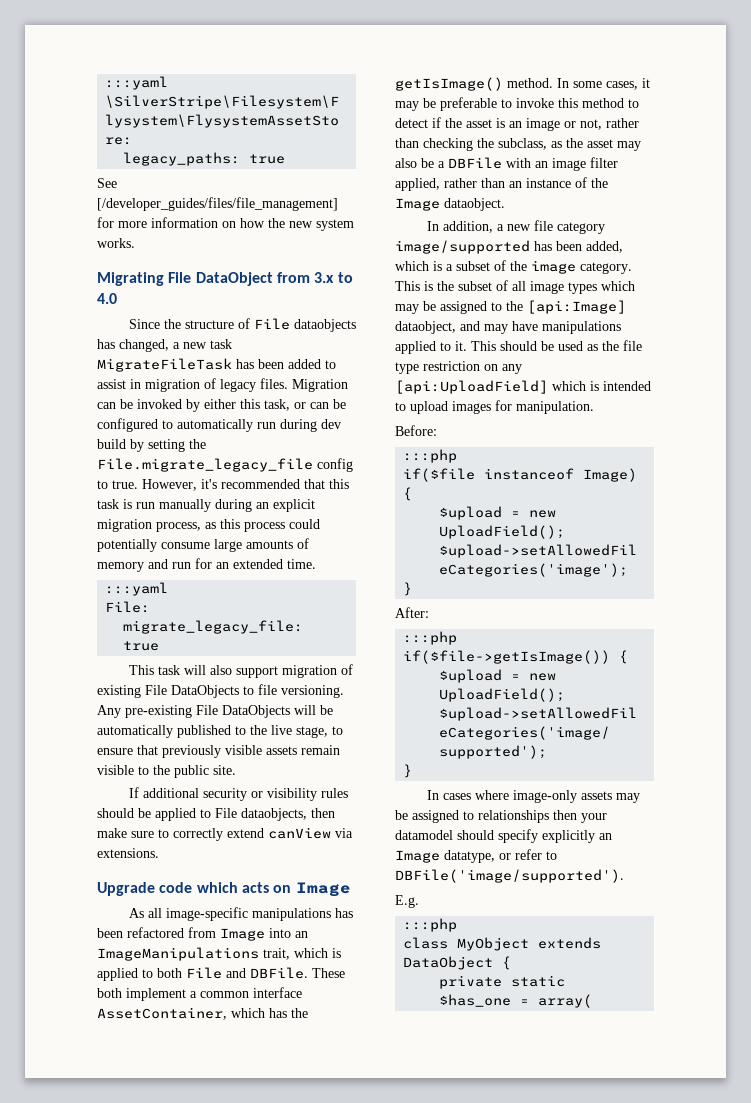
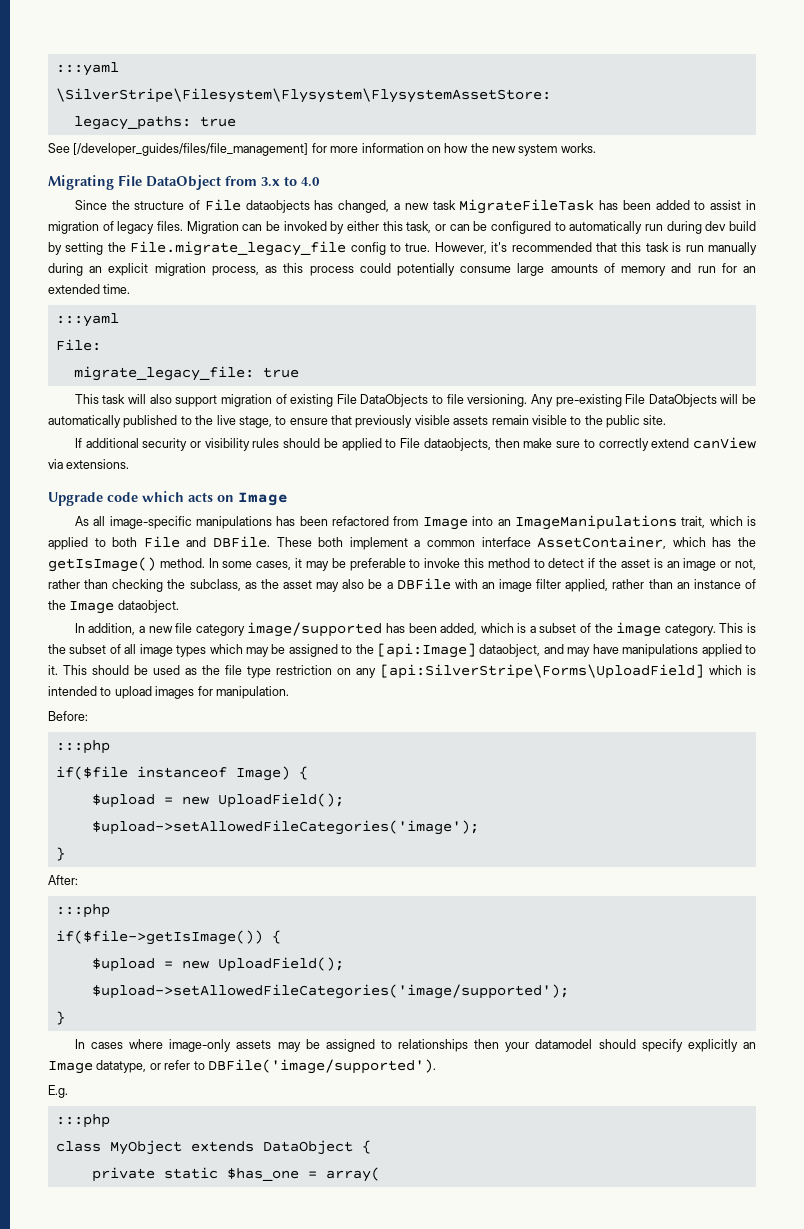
- This should be used as the file type restriction on any [api:UploadField] which is intended to upload images for manipulation.
+ This should be used as the file type restriction on any [api:SilverStripe\Forms\UploadField] which is intended to upload images for manipulation.

